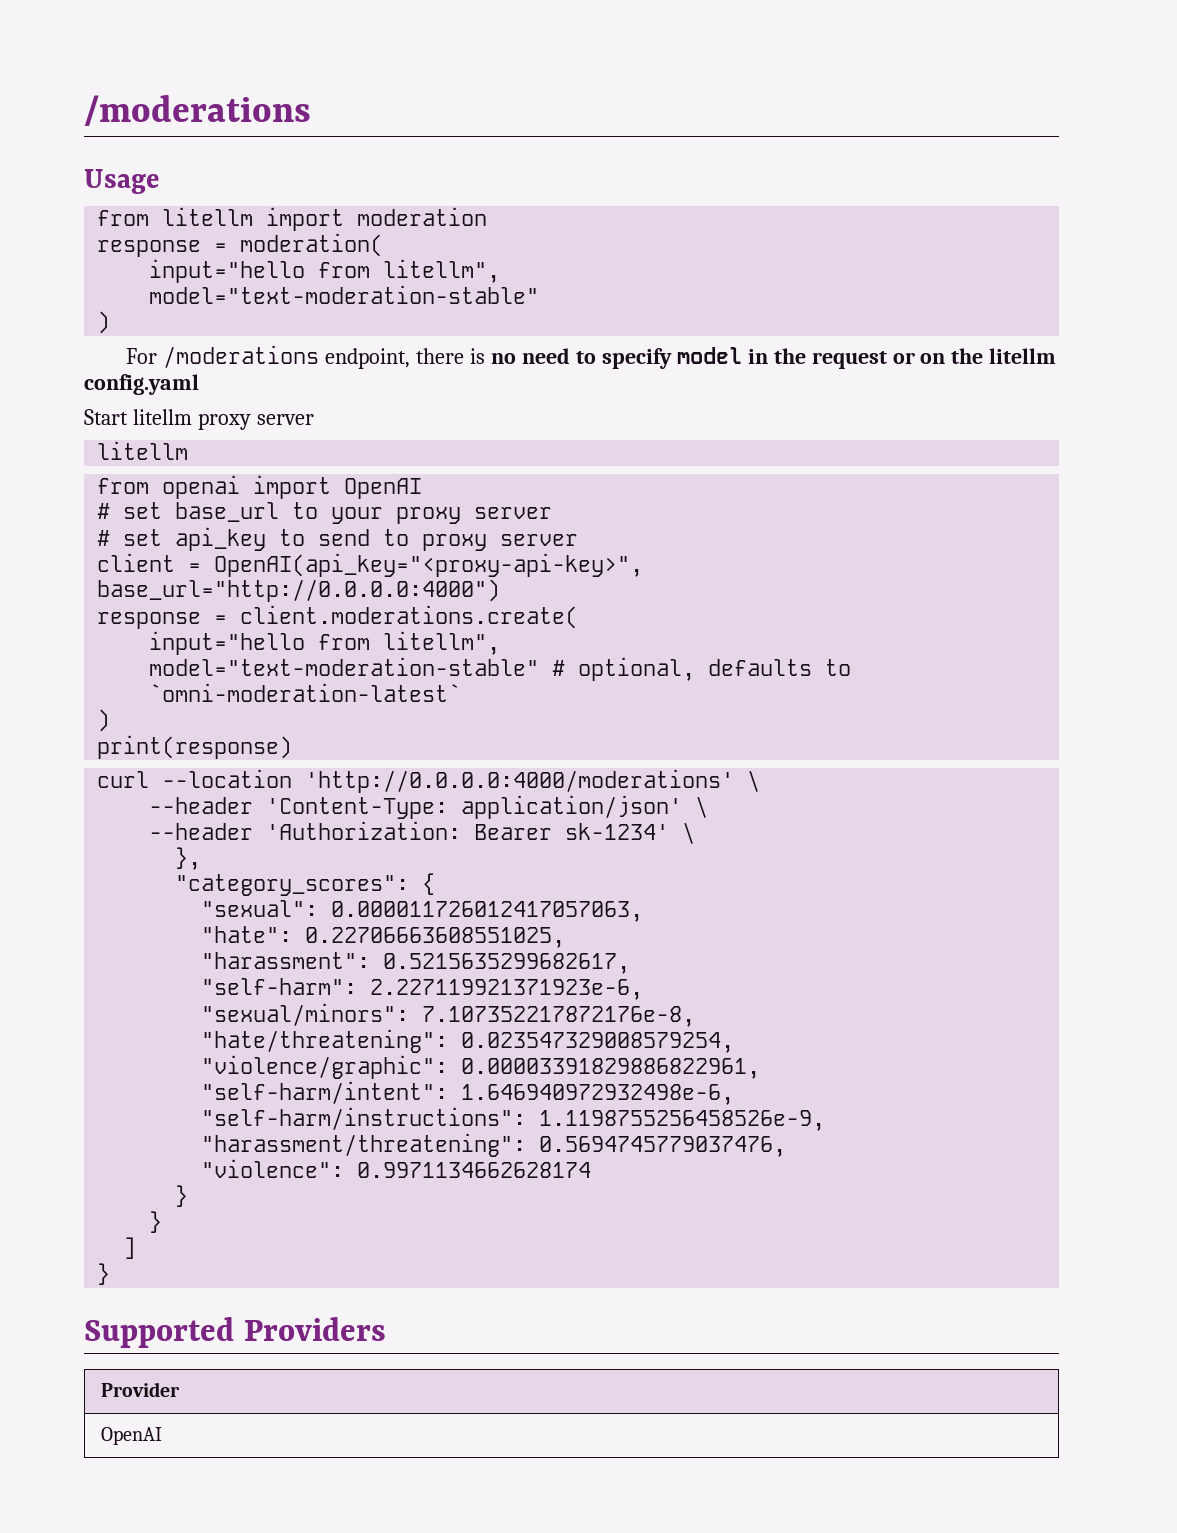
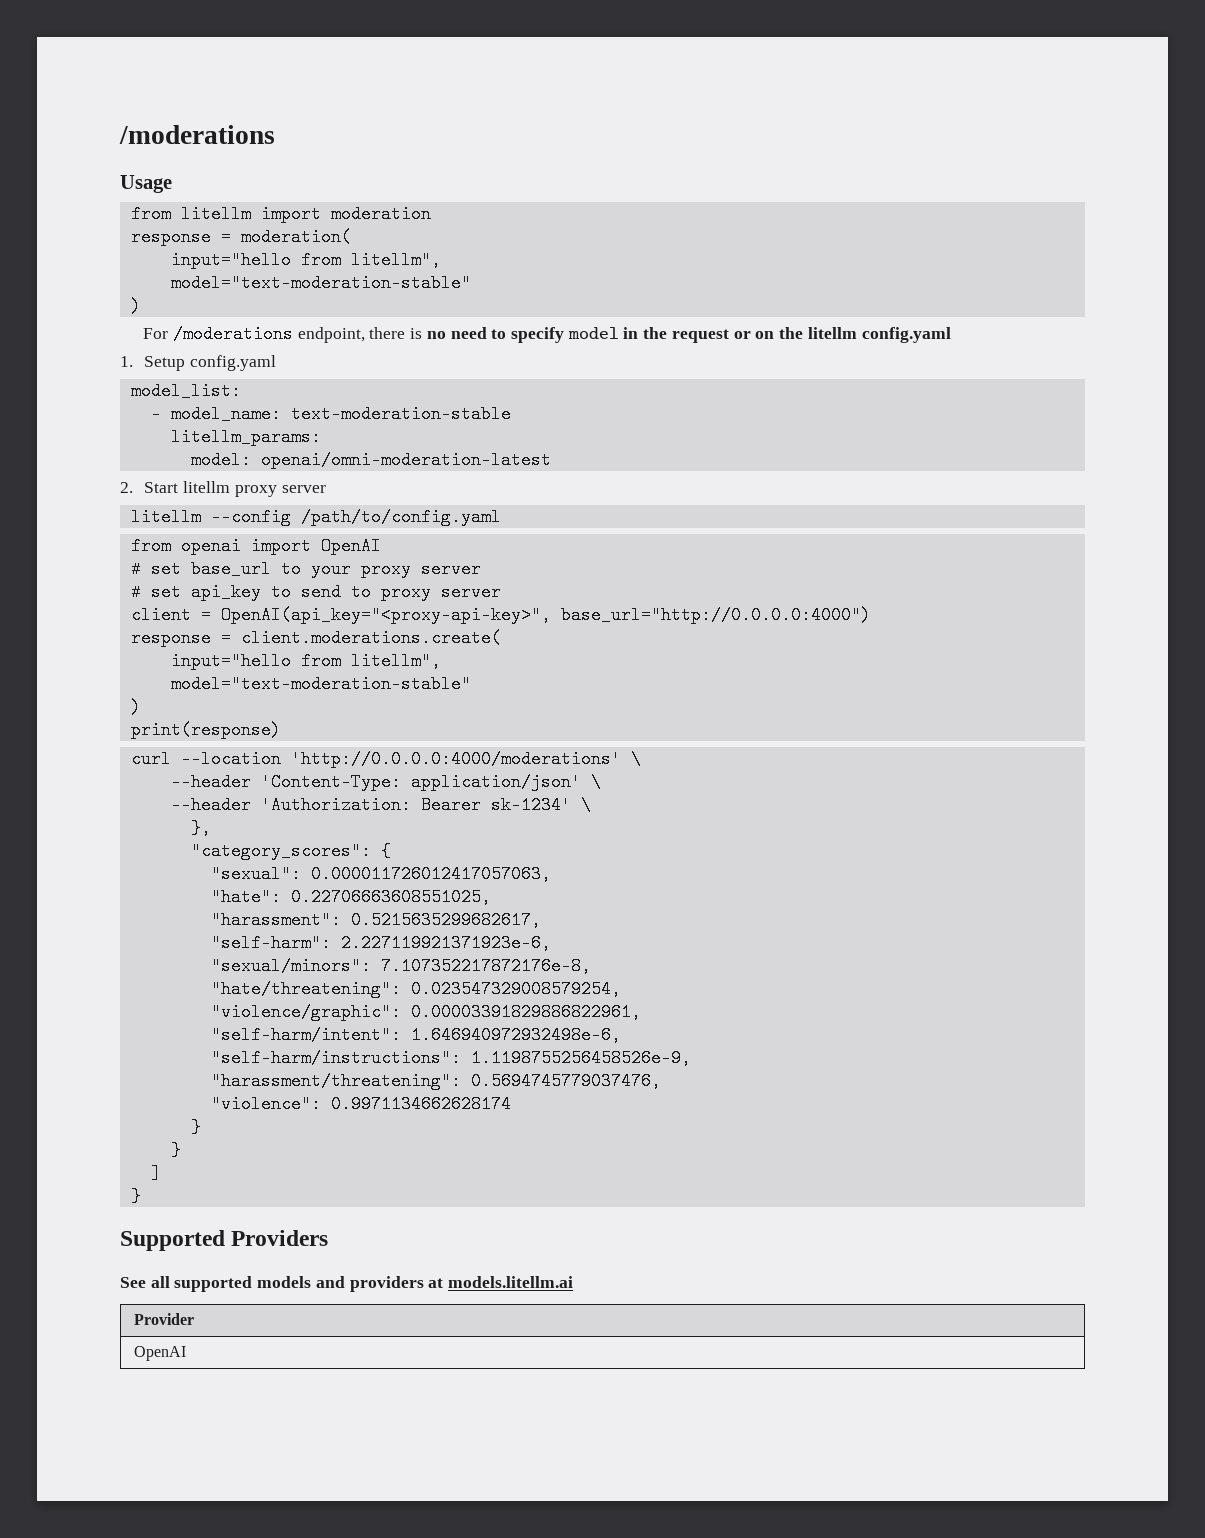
- Start litellm proxy server
- litellm
+ 1. Setup config.yaml
+ model_list:
+ - model_name: text-moderation-stable
+ litellm_params:
+ model: openai/omni-moderation-latest
+ 2. Start litellm proxy server
+ litellm --config /path/to/config.yaml
  response = client.moderations.create(
  input="hello from litellm",
- model="text-moderation-stable" # optional, defaults to `omni-moderation-latest`
+ model="text-moderation-stable"
+ See all supported models and providers at models.litellm.ai

